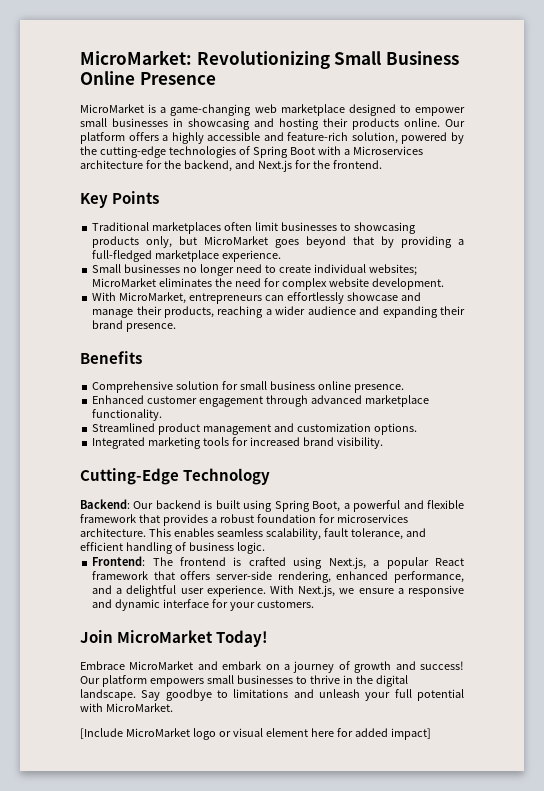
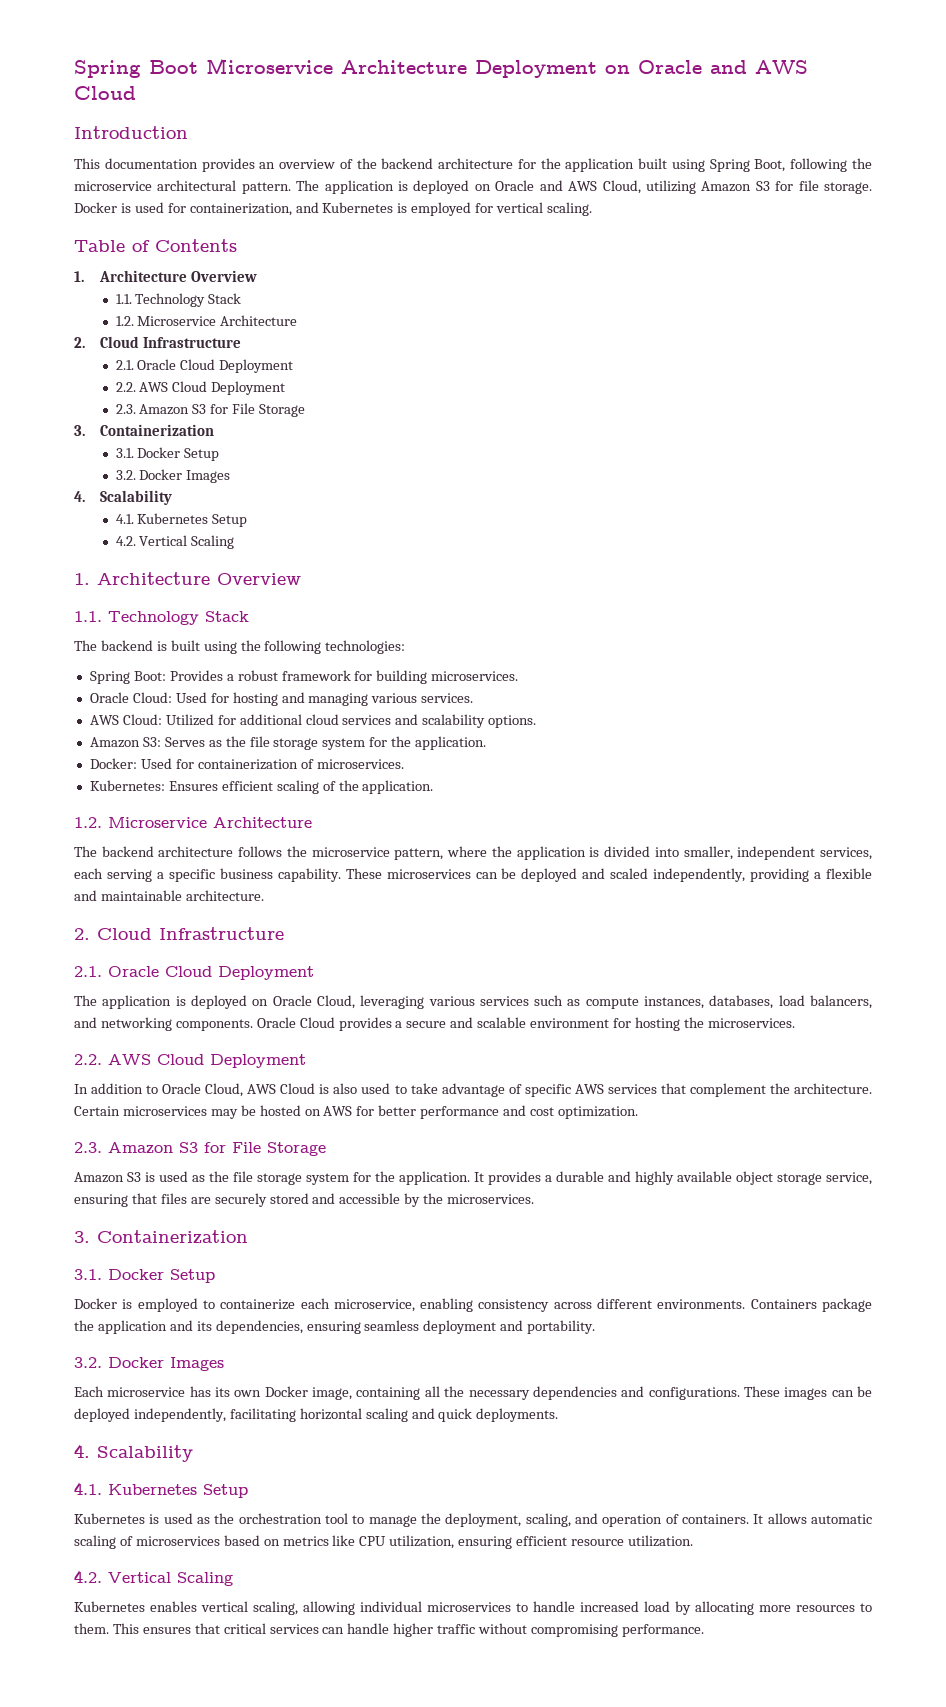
- MicroMarket: Revolutionizing Small Business Online Presence
- MicroMarket is a game-changing web marketplace designed to empower small businesses in showcasing and hosting their products online. Our platform offers a highly accessible and feature-rich solution, powered by the cutting-edge technologies of Spring Boot with a Microservices architecture for the backend, and Next.js for the frontend.
- Key Points
- Traditional marketplaces often limit businesses to showcasing products only, but MicroMarket goes beyond that by providing a full-fledged marketplace experience.
- Small businesses no longer need to create individual websites; MicroMarket eliminates the need for complex website development.
- With MicroMarket, entrepreneurs can effortlessly showcase and manage their products, reaching a wider audience and expanding their brand presence.
- Benefits
- Comprehensive solution for small business online presence.
- Enhanced customer engagement through advanced marketplace functionality.
- Streamlined product management and customization options.
- Integrated marketing tools for increased brand visibility.
- Cutting-Edge Technology
- Backend: Our backend is built using Spring Boot, a powerful and flexible framework that provides a robust foundation for microservices architecture. This enables seamless scalability, fault tolerance, and efficient handling of business logic.
- Frontend: The frontend is crafted using Next.js, a popular React framework that offers server-side rendering, enhanced performance, and a delightful user experience. With Next.js, we ensure a responsive and dynamic interface for your customers.
- Join MicroMarket Today!
- Embrace MicroMarket and embark on a journey of growth and success! Our platform empowers small businesses to thrive in the digital landscape. Say goodbye to limitations and unleash your full potential with MicroMarket.
- [Include MicroMarket logo or visual element here for added impact]
+ Spring Boot Microservice Architecture Deployment on Oracle and AWS Cloud
+ Introduction
+ This documentation provides an overview of the backend architecture for the application built using Spring Boot, following the microservice architectural pattern. The application is deployed on Oracle and AWS Cloud, utilizing Amazon S3 for file storage. Docker is used for containerization, and Kubernetes is employed for vertical scaling.
+ Table of Contents
+ 1. Architecture Overview
+ 1.1. Technology Stack
+ 1.2. Microservice Architecture
+ 2. Cloud Infrastructure
+ 2.1. Oracle Cloud Deployment
+ 2.2. AWS Cloud Deployment
+ 2.3. Amazon S3 for File Storage
+ 3. Containerization
+ 3.1. Docker Setup
+ 3.2. Docker Images
+ 4. Scalability
+ 4.1. Kubernetes Setup
+ 4.2. Vertical Scaling
+ 1. Architecture Overview
+ 1.1. Technology Stack
+ The backend is built using the following technologies:
+ Spring Boot: Provides a robust framework for building microservices.
+ Oracle Cloud: Used for hosting and managing various services.
+ AWS Cloud: Utilized for additional cloud services and scalability options.
+ Amazon S3: Serves as the file storage system for the application.
+ Docker: Used for containerization of microservices.
+ Kubernetes: Ensures efficient scaling of the application.
+ 1.2. Microservice Architecture
+ The backend architecture follows the microservice pattern, where the application is divided into smaller, independent services, each serving a specific business capability. These microservices can be deployed and scaled independently, providing a flexible and maintainable architecture.
+ 2. Cloud Infrastructure
+ 2.1. Oracle Cloud Deployment
+ The application is deployed on Oracle Cloud, leveraging various services such as compute instances, databases, load balancers, and networking components. Oracle Cloud provides a secure and scalable environment for hosting the microservices.
+ 2.2. AWS Cloud Deployment
+ In addition to Oracle Cloud, AWS Cloud is also used to take advantage of specific AWS services that complement the architecture. Certain microservices may be hosted on AWS for better performance and cost optimization.
+ 2.3. Amazon S3 for File Storage
+ Amazon S3 is used as the file storage system for the application. It provides a durable and highly available object storage service, ensuring that files are securely stored and accessible by the microservices.
+ 3. Containerization
+ 3.1. Docker Setup
+ Docker is employed to containerize each microservice, enabling consistency across different environments. Containers package the application and its dependencies, ensuring seamless deployment and portability.
+ 3.2. Docker Images
+ Each microservice has its own Docker image, containing all the necessary dependencies and configurations. These images can be deployed independently, facilitating horizontal scaling and quick deployments.
+ 4. Scalability
+ 4.1. Kubernetes Setup
+ Kubernetes is used as the orchestration tool to manage the deployment, scaling, and operation of containers. It allows automatic scaling of microservices based on metrics like CPU utilization, ensuring efficient resource utilization.
+ 4.2. Vertical Scaling
+ Kubernetes enables vertical scaling, allowing individual microservices to handle increased load by allocating more resources to them. This ensures that critical services can handle higher traffic without compromising performance.

